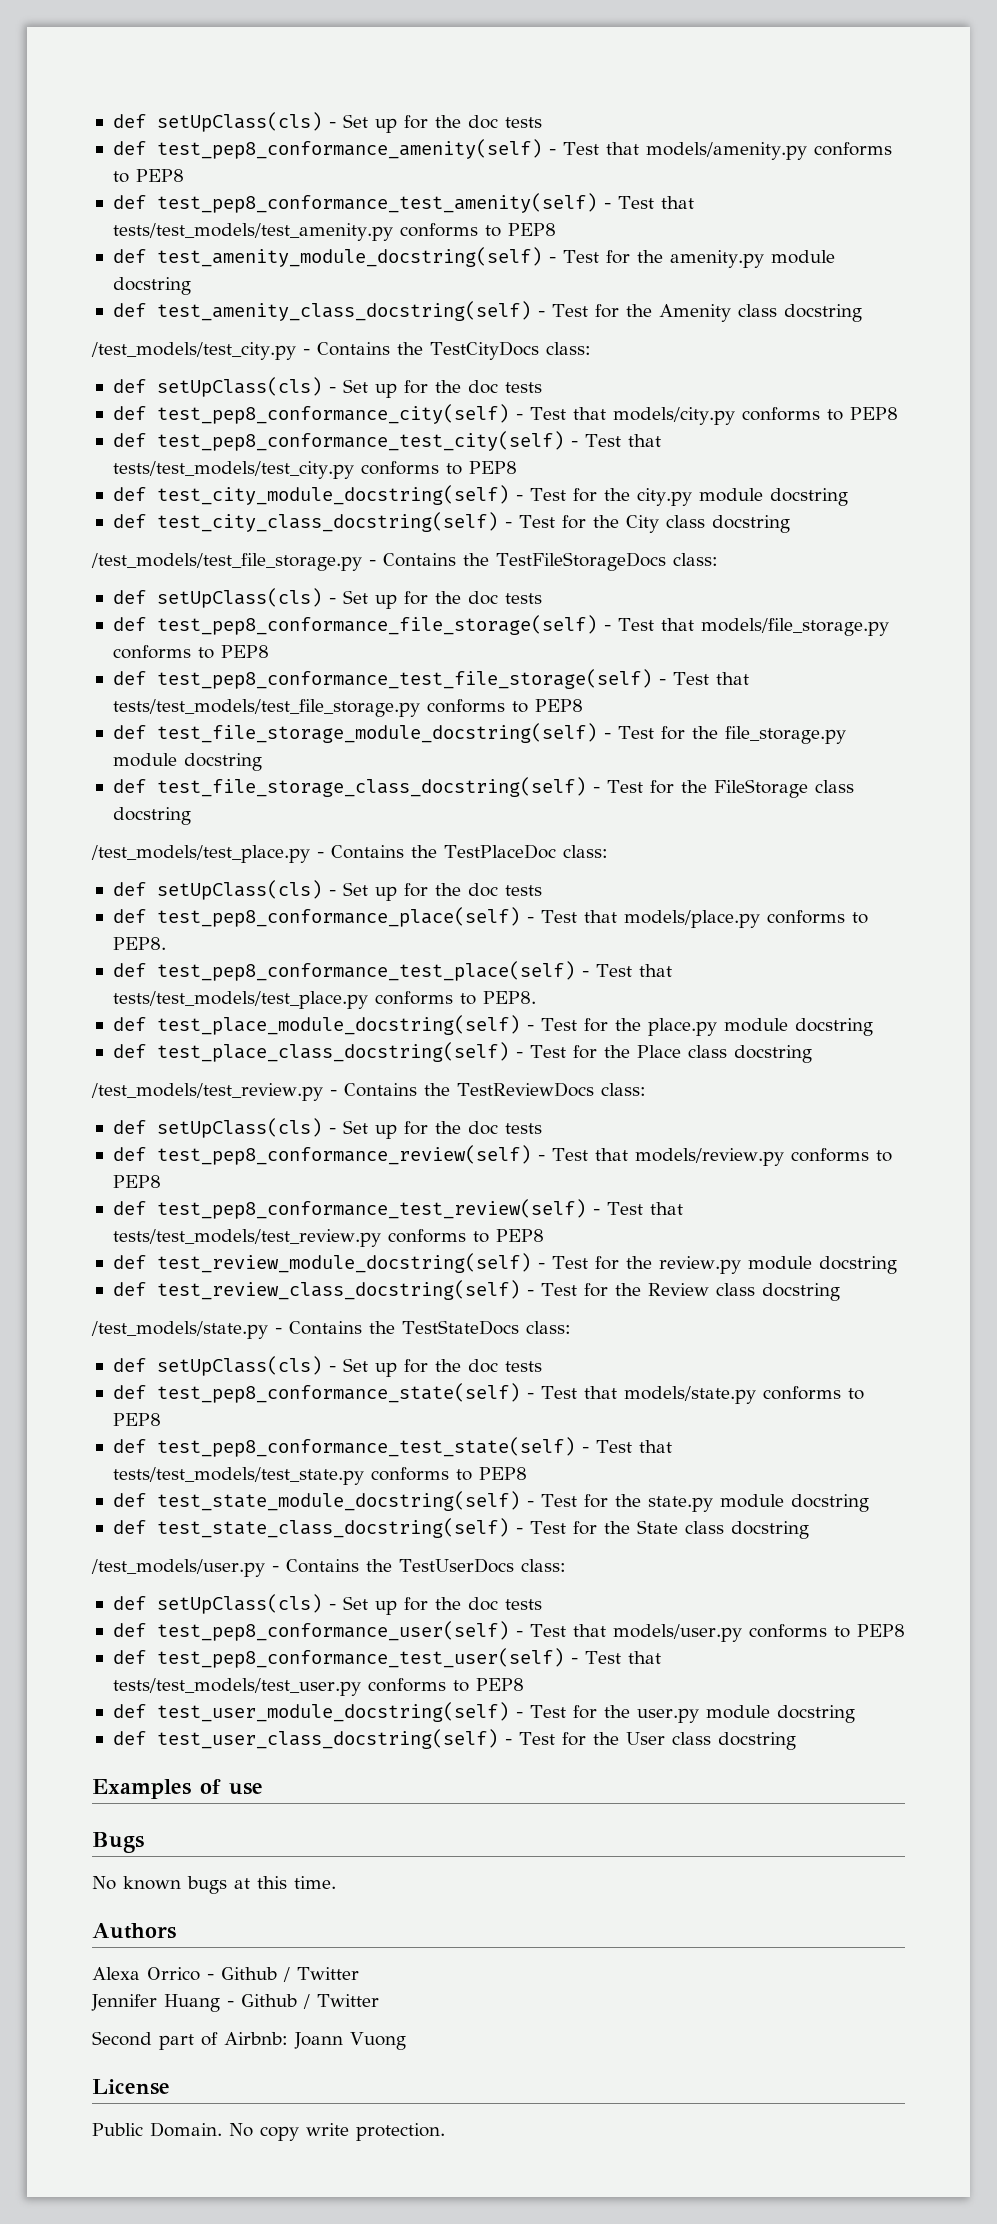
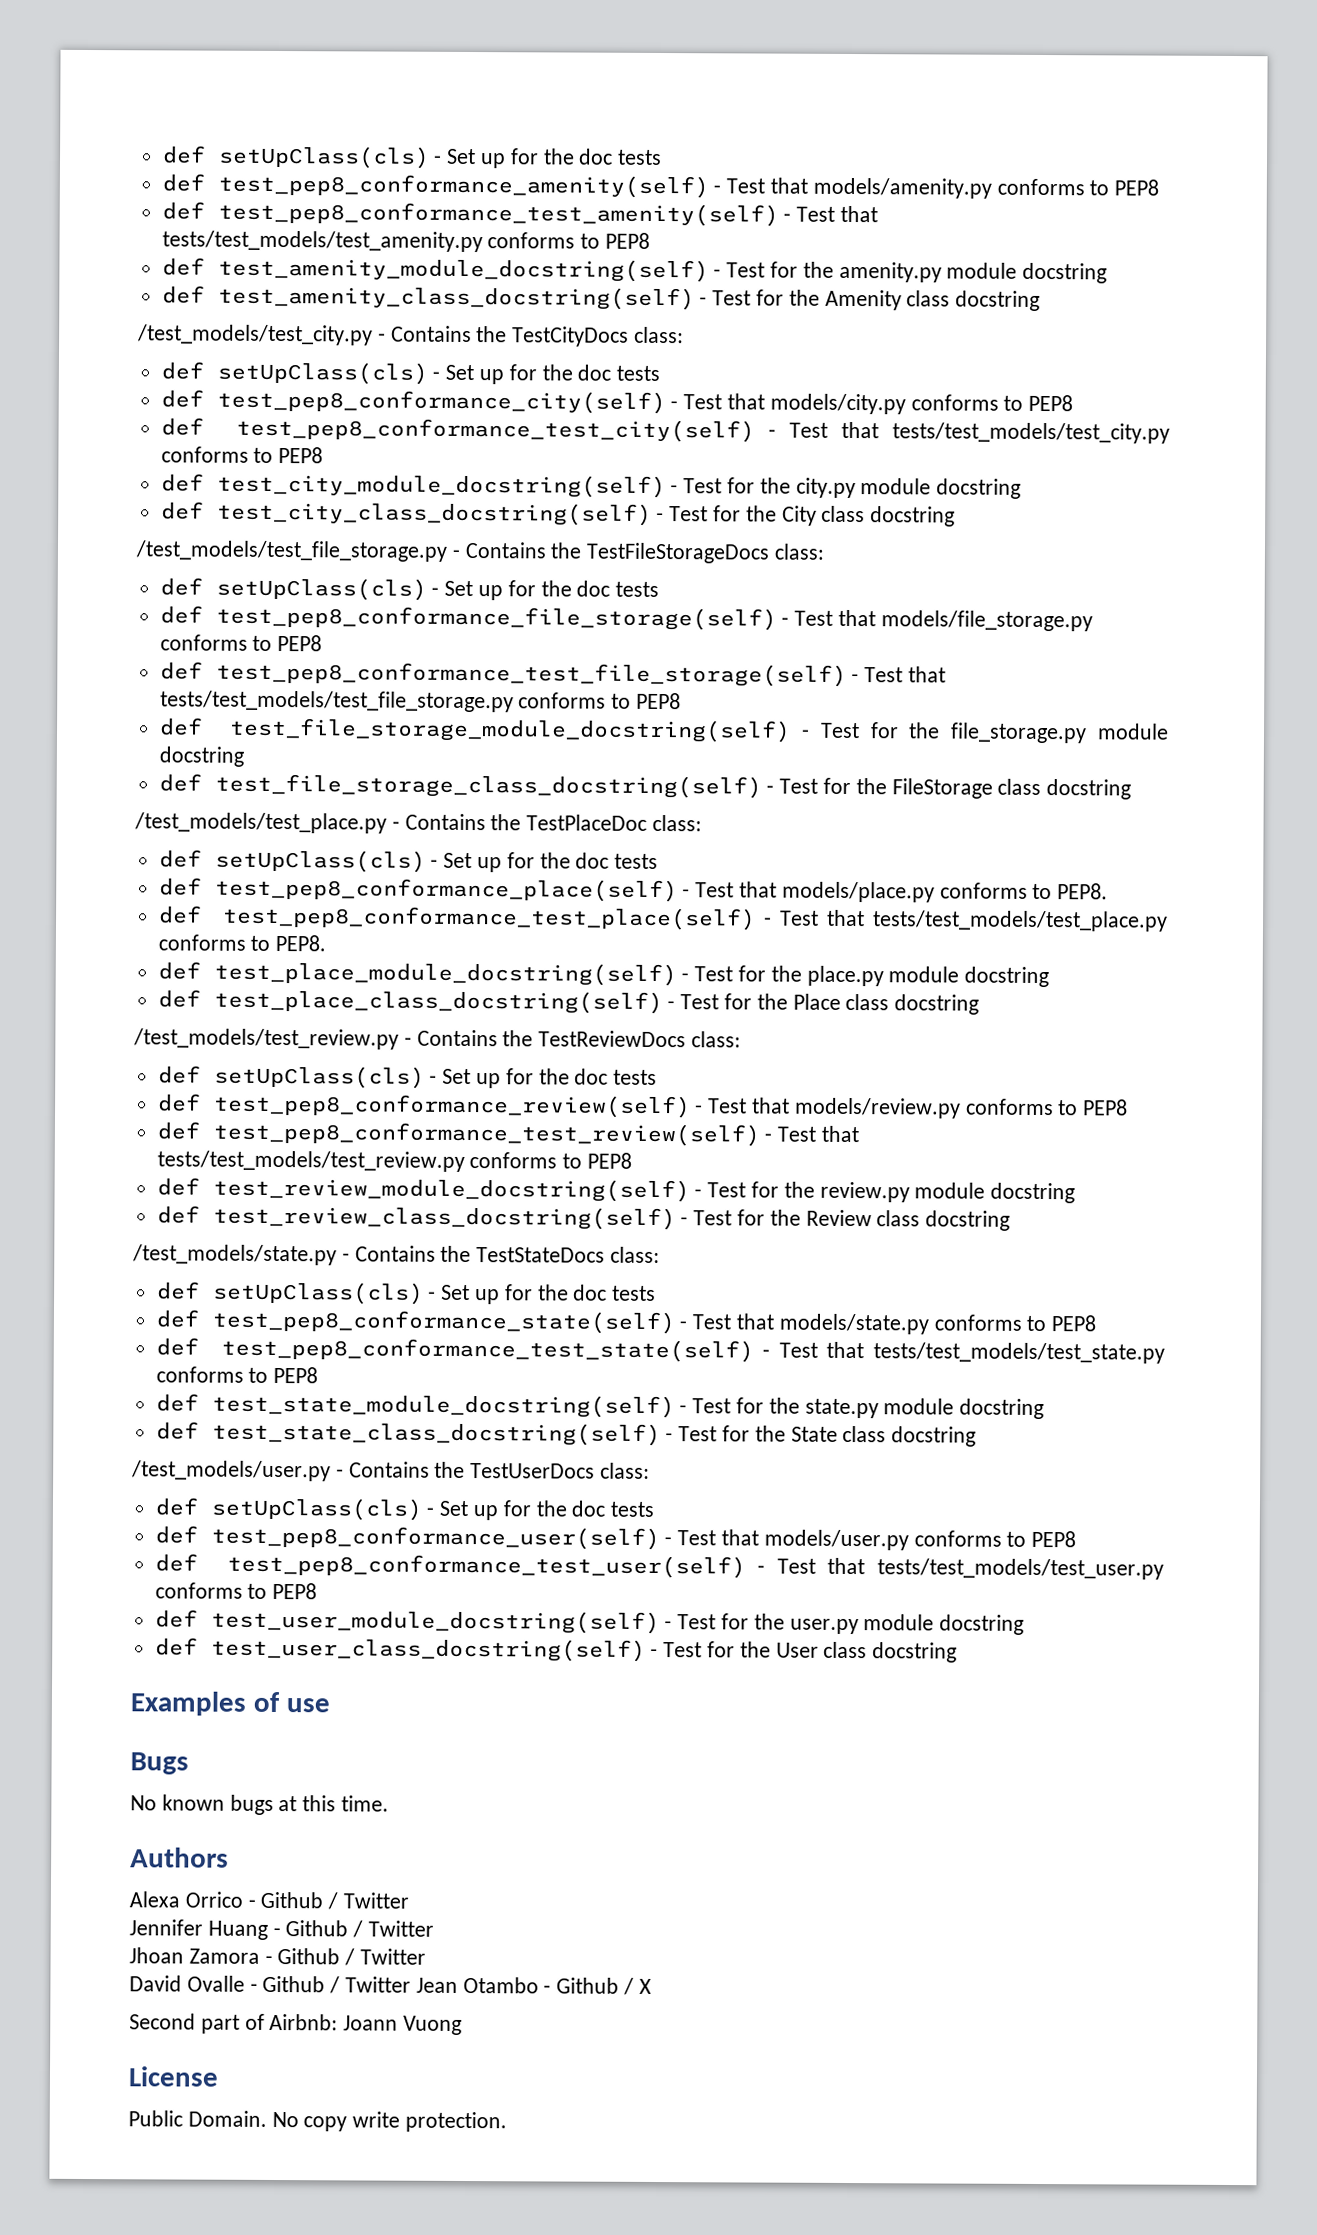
+ Jhoan Zamora - Github / Twitter
+ David Ovalle - Github / Twitter Jean Otambo - Github / X

